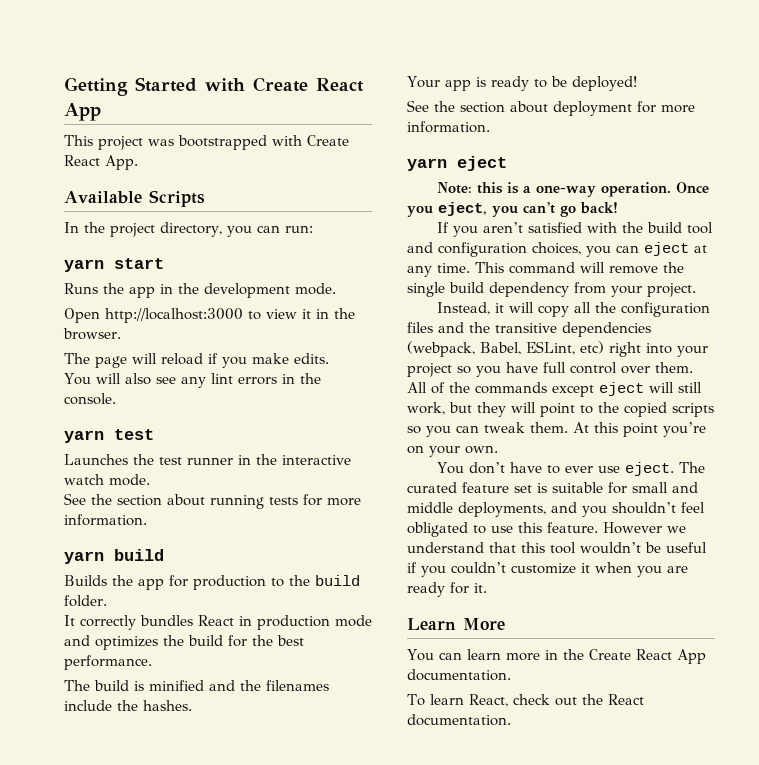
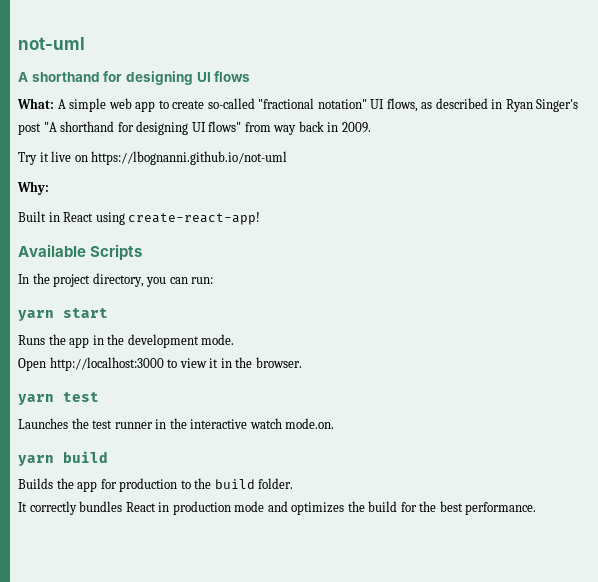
- Getting Started with Create React App
- This project was bootstrapped with Create React App.
+ not-uml
+ A shorthand for designing UI flows
+ What: A simple web app to create so-called "fractional notation" UI flows, as described in Ryan Singer's post "A shorthand for designing UI flows" from way back in 2009.
+ Try it live on https://lbognanni.github.io/not-uml
+ Why:
+ Built in React using create-react-app!
- The page will reload if you make edits.
- You will also see any lint errors in the console.
- Launches the test runner in the interactive watch mode.
- See the section about running tests for more information.
+ Launches the test runner in the interactive watch mode.on.
- The build is minified and the filenames include the hashes.
- Your app is ready to be deployed!
- See the section about deployment for more information.
- yarn eject
- Note: this is a one-way operation. Once you eject, you can’t go back!
- If you aren’t satisfied with the build tool and configuration choices, you can eject at any time. This command will remove the single build dependency from your project.
- Instead, it will copy all the configuration files and the transitive dependencies (webpack, Babel, ESLint, etc) right into your project so you have full control over them. All of the commands except eject will still work, but they will point to the copied scripts so you can tweak them. At this point you’re on your own.
- You don’t have to ever use eject. The curated feature set is suitable for small and middle deployments, and you shouldn’t feel obligated to use this feature. However we understand that this tool wouldn’t be useful if you couldn’t customize it when you are ready for it.
- Learn More
- You can learn more in the Create React App documentation.
- To learn React, check out the React documentation.

